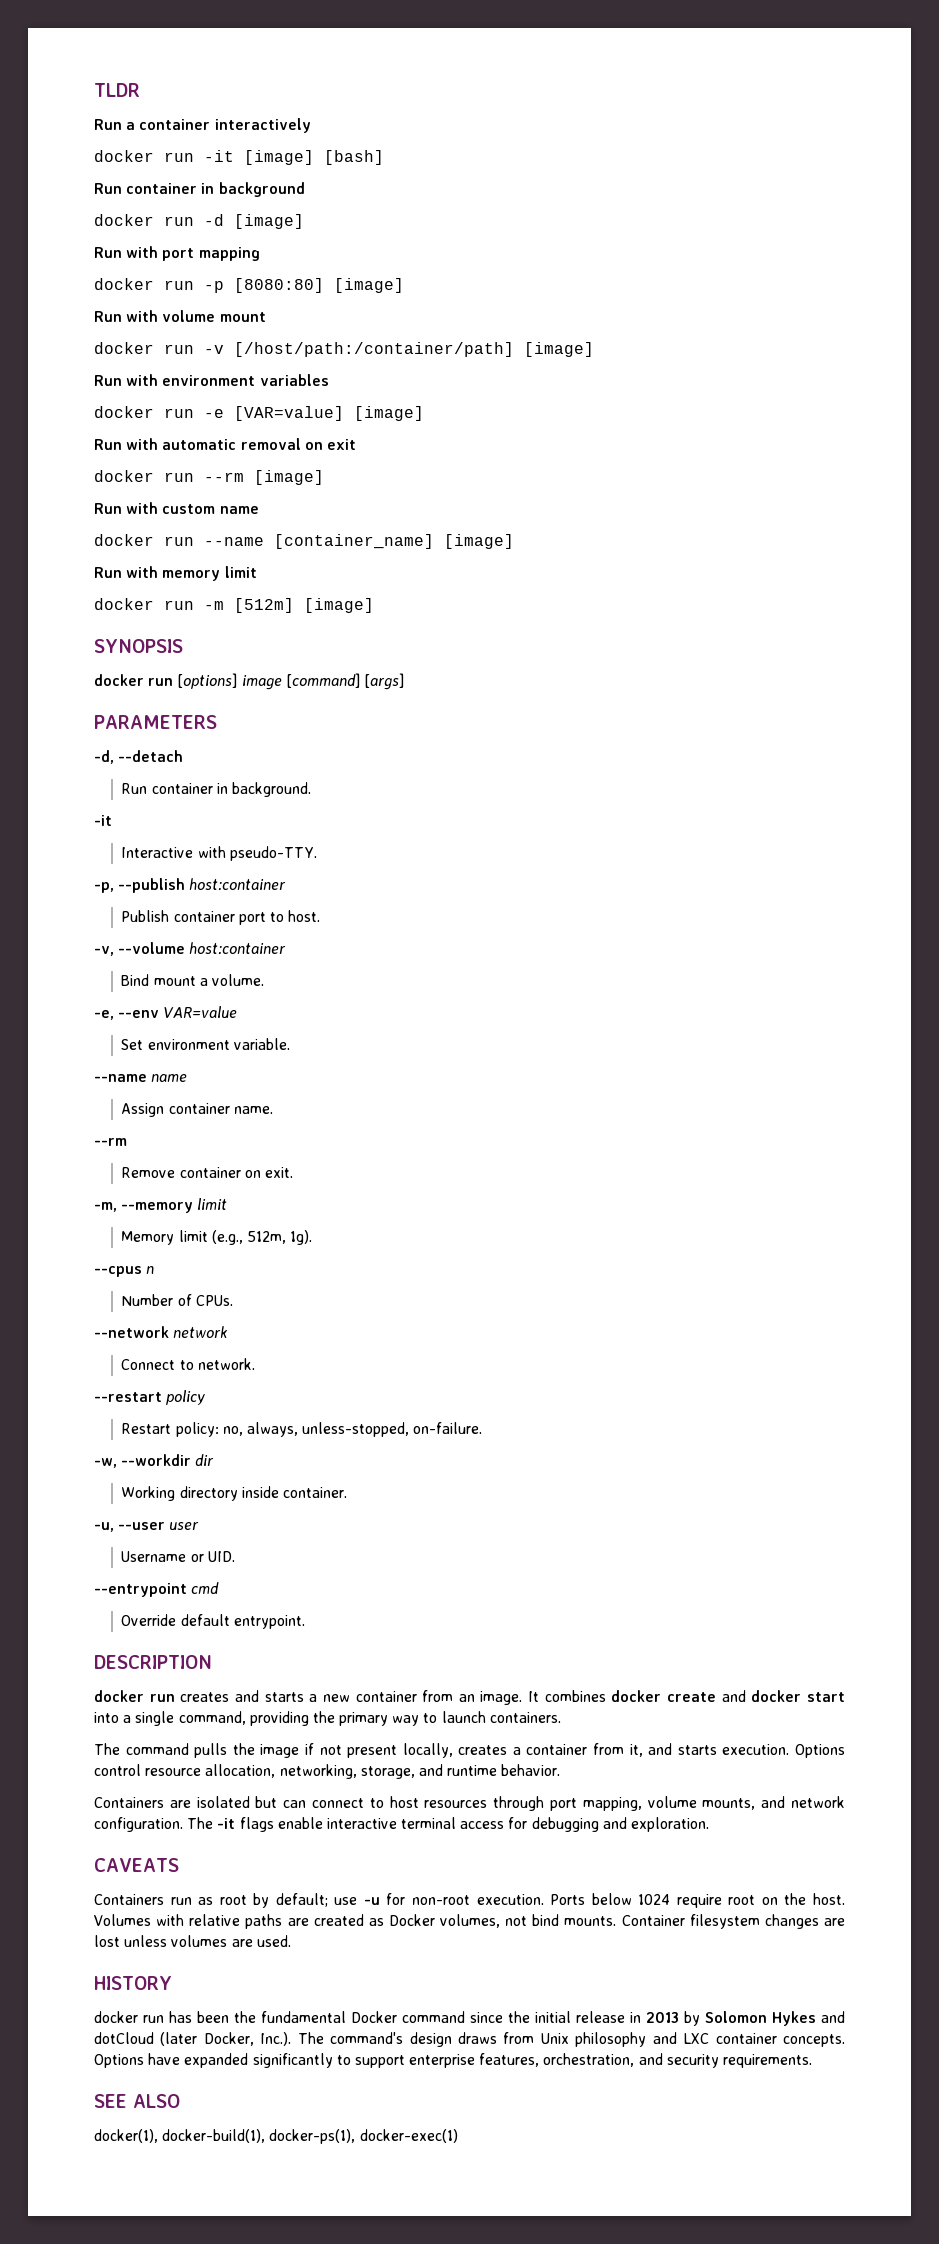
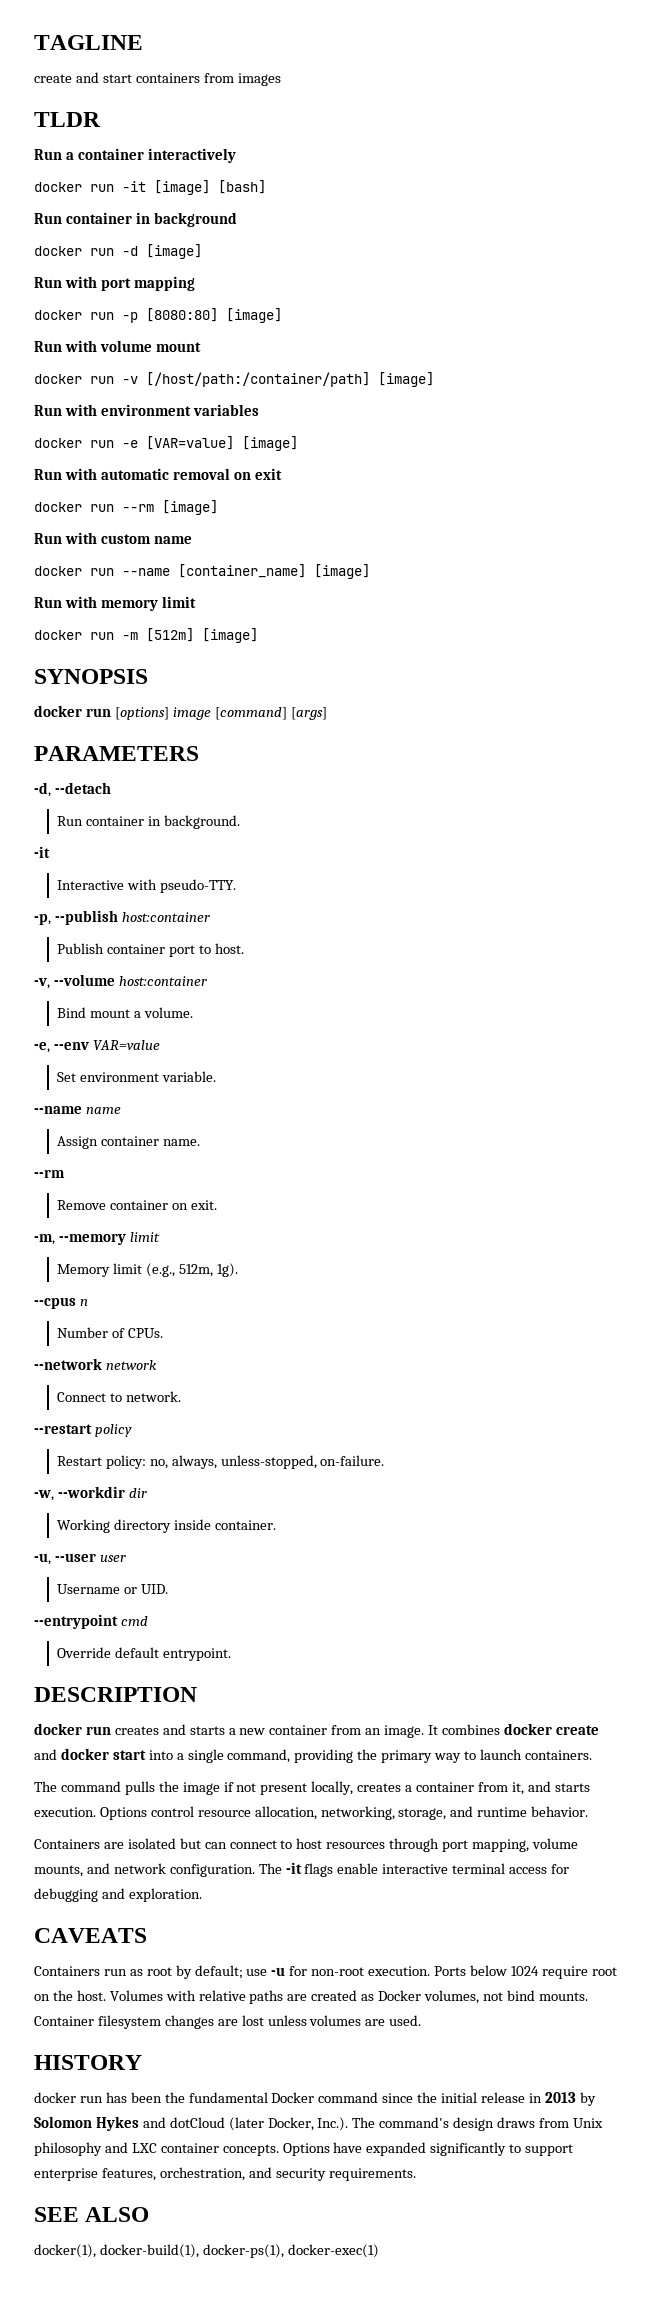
+ TAGLINE
+ create and start containers from images

